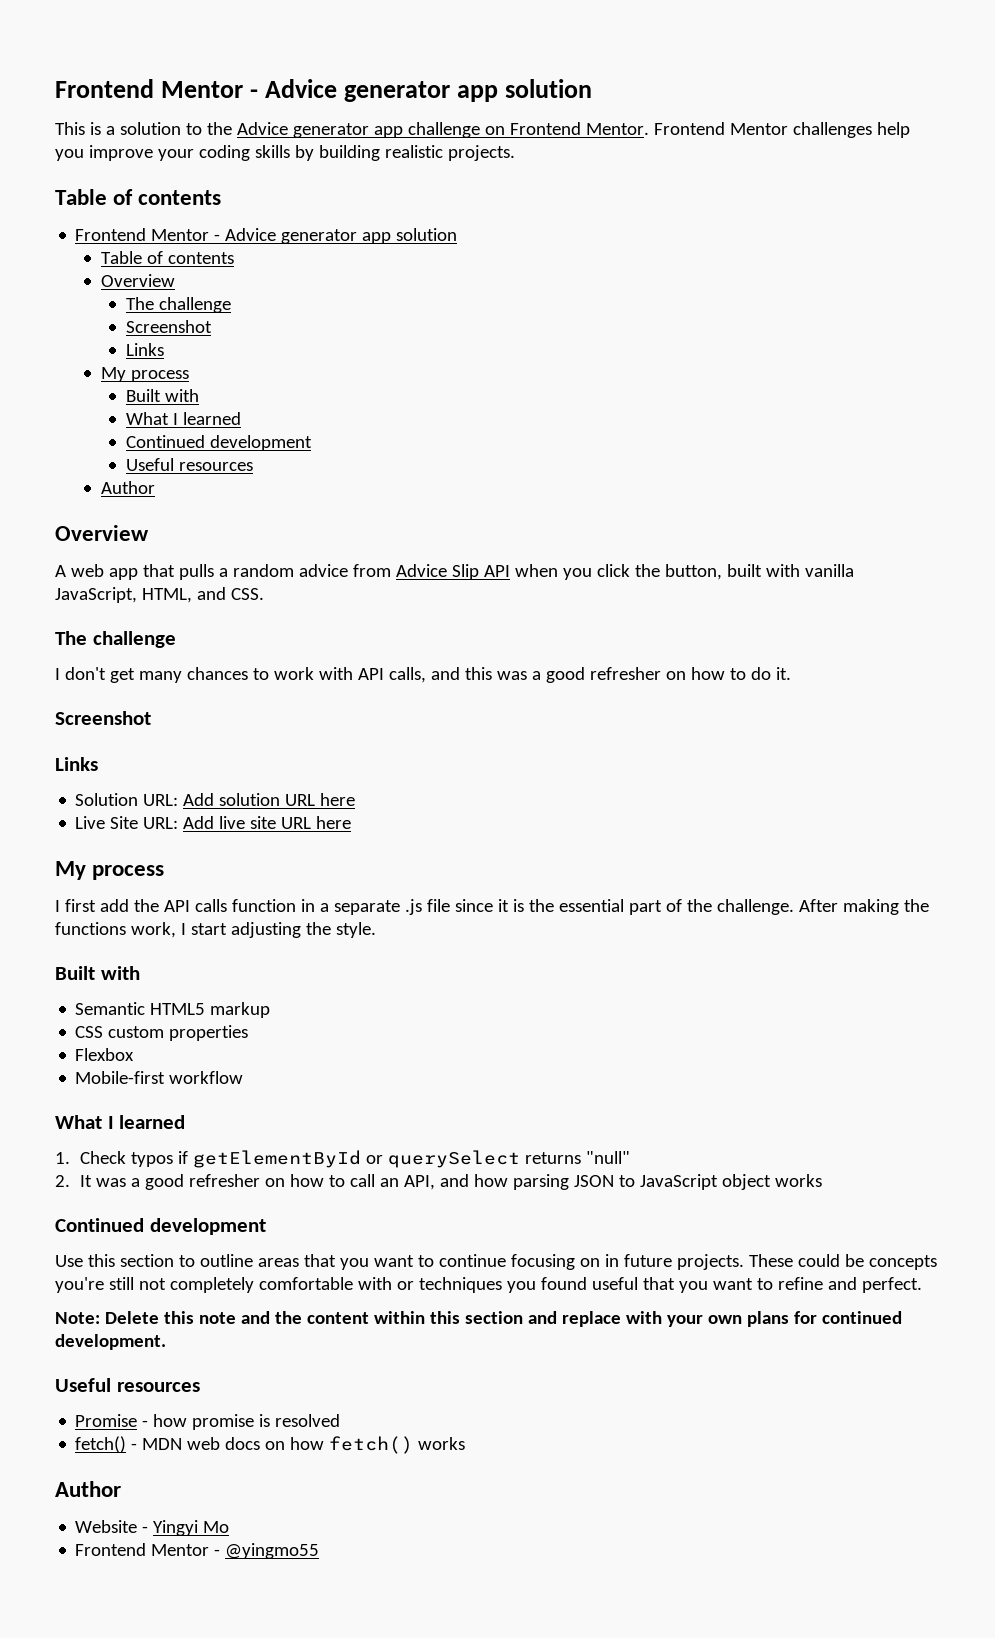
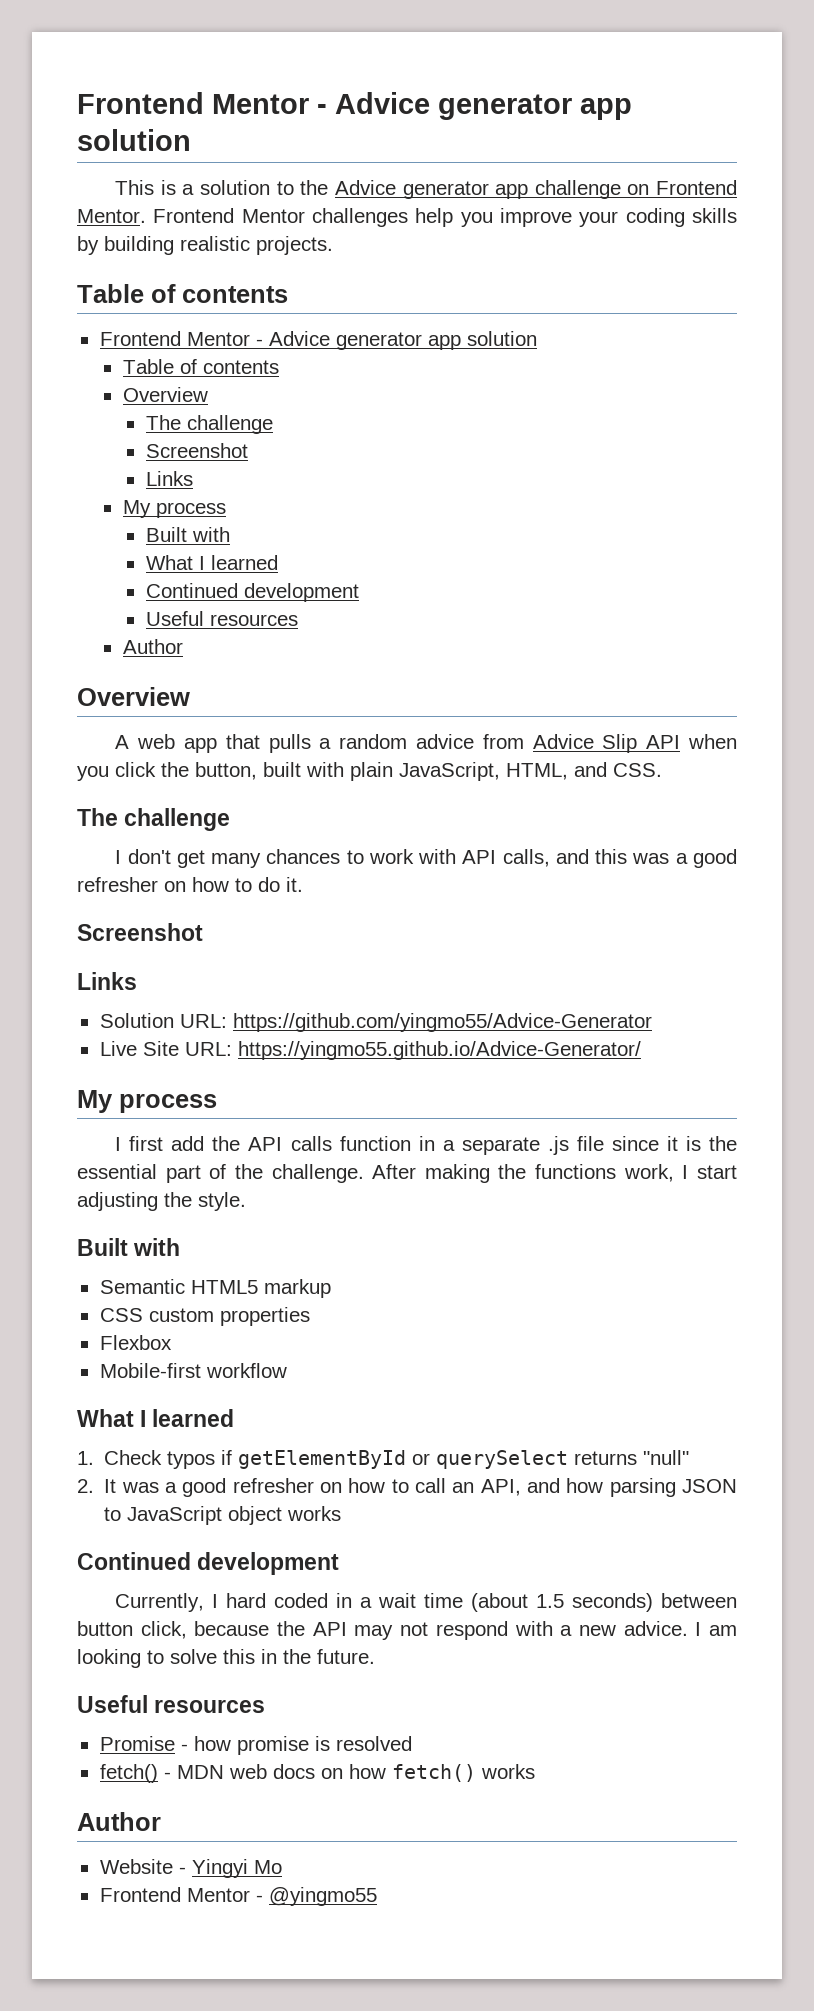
- A web app that pulls a random advice from Advice Slip API when you click the button, built with vanilla JavaScript, HTML, and CSS.
+ A web app that pulls a random advice from Advice Slip API when you click the button, built with plain JavaScript, HTML, and CSS.
- Solution URL: Add solution URL here
+ Solution URL: https://github.com/yingmo55/Advice-Generator
- Live Site URL: Add live site URL here
+ Live Site URL: https://yingmo55.github.io/Advice-Generator/
- Use this section to outline areas that you want to continue focusing on in future projects. These could be concepts you're still not completely comfortable with or techniques you found useful that you want to refine and perfect.
- Note: Delete this note and the content within this section and replace with your own plans for continued development.
+ Currently, I hard coded in a wait time (about 1.5 seconds) between button click, because the API may not respond with a new advice. I am looking to solve this in the future.

